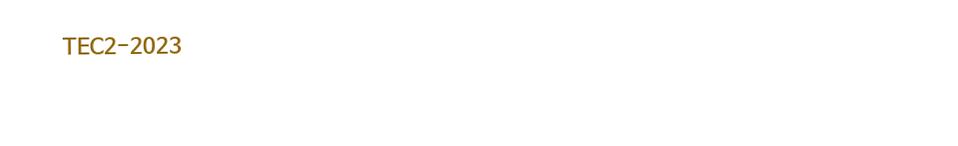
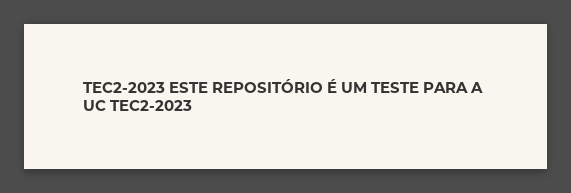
- TEC2-2023
+ TEC2-2023 ESTE REPOSITÓRIO É UM TESTE PARA A UC TEC2-2023

